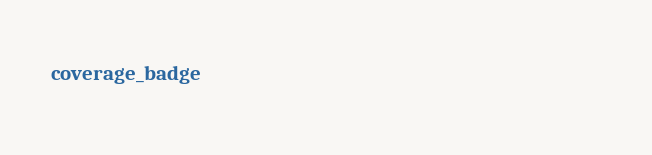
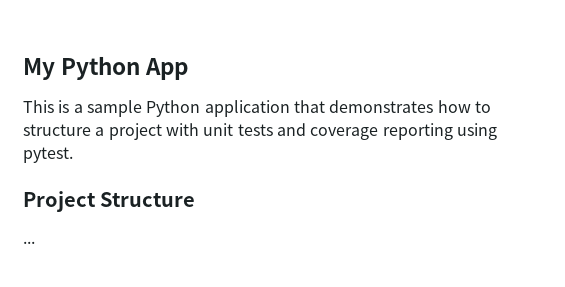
- coverage_badge
+ My Python App
+ This is a sample Python application that demonstrates how to structure a project with unit tests and coverage reporting using pytest.
+ Project Structure
+ ...

